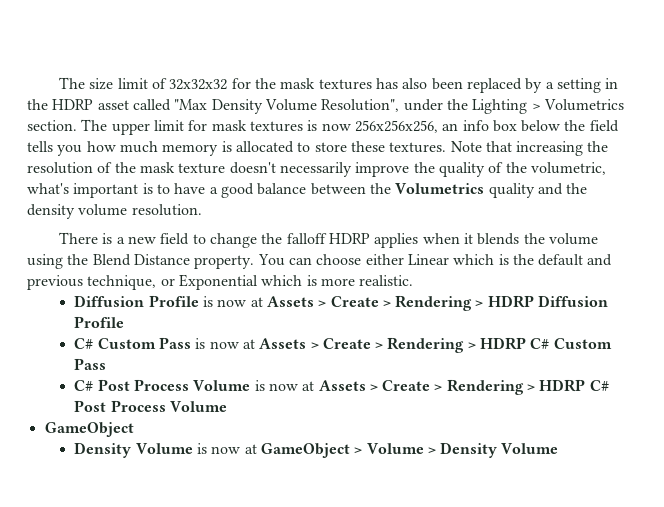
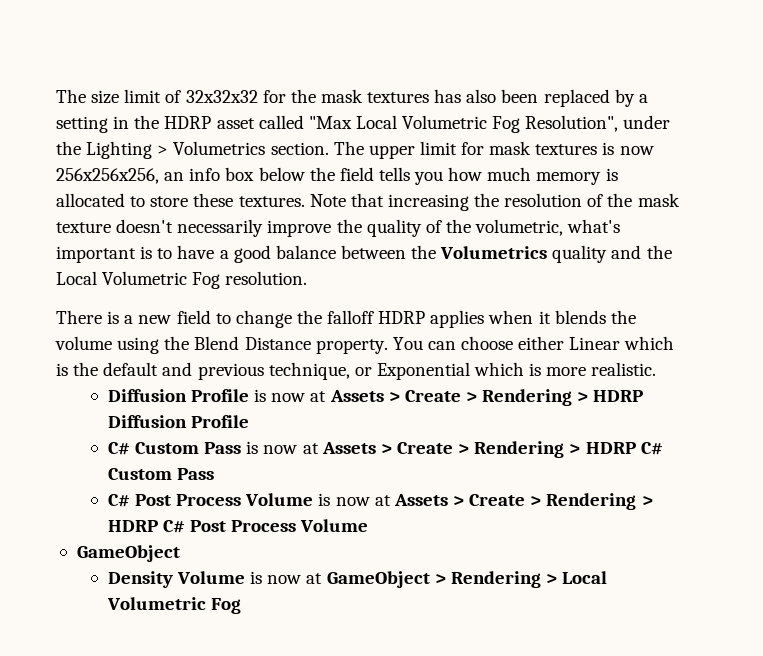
- The size limit of 32x32x32 for the mask textures has also been replaced by a setting in the HDRP asset called "Max Density Volume Resolution", under the Lighting > Volumetrics section.
+ The size limit of 32x32x32 for the mask textures has also been replaced by a setting in the HDRP asset called "Max Local Volumetric Fog Resolution", under the Lighting > Volumetrics section.
- Note that increasing the resolution of the mask texture doesn't necessarily improve the quality of the volumetric, what's important is to have a good balance between the Volumetrics quality and the density volume resolution.
+ Note that increasing the resolution of the mask texture doesn't necessarily improve the quality of the volumetric, what's important is to have a good balance between the Volumetrics quality and the Local Volumetric Fog resolution.
- Density Volume is now at GameObject > Volume > Density Volume
+ Density Volume is now at GameObject > Rendering > Local Volumetric Fog

